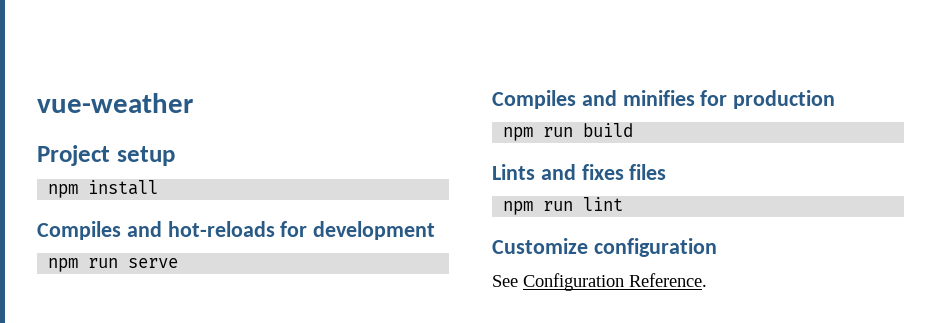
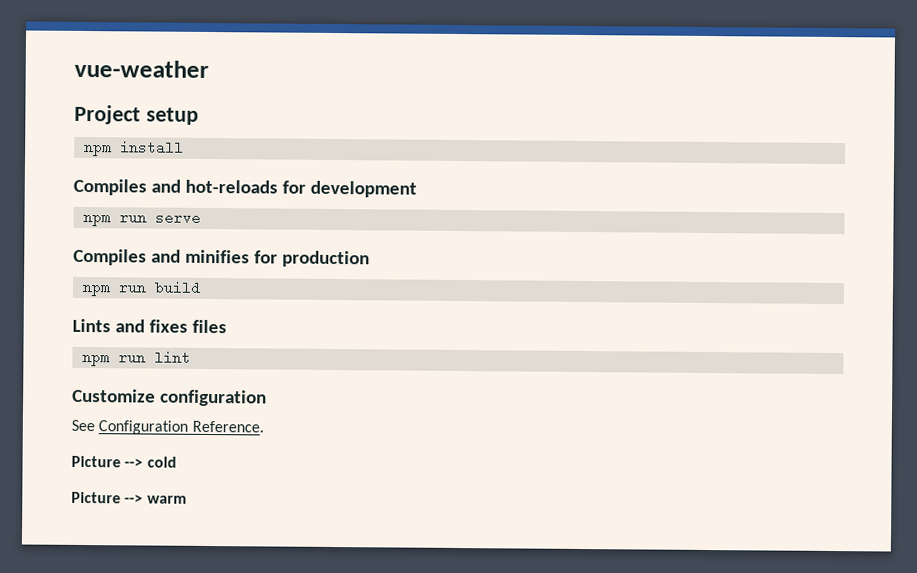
+ Picture --> cold
+ Picture --> warm

